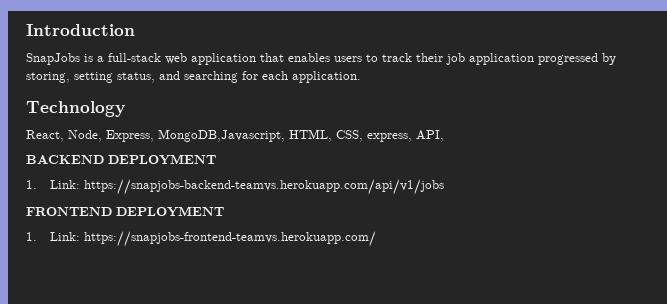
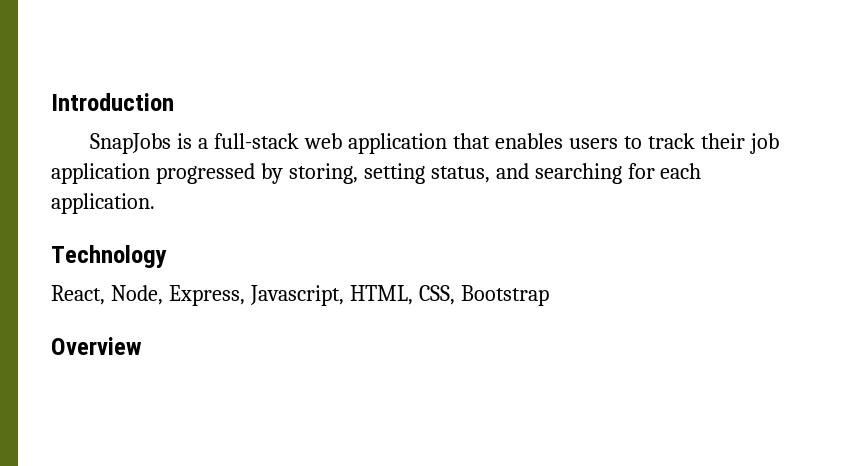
- React, Node, Express, MongoDB,Javascript, HTML, CSS, express, API,
- BACKEND DEPLOYMENT
- 1. Link: https://snapjobs-backend-teamvs.herokuapp.com/api/v1/jobs
- FRONTEND DEPLOYMENT
- 1. Link: https://snapjobs-frontend-teamvs.herokuapp.com/
+ React, Node, Express, Javascript, HTML, CSS, Bootstrap
+ Overview

